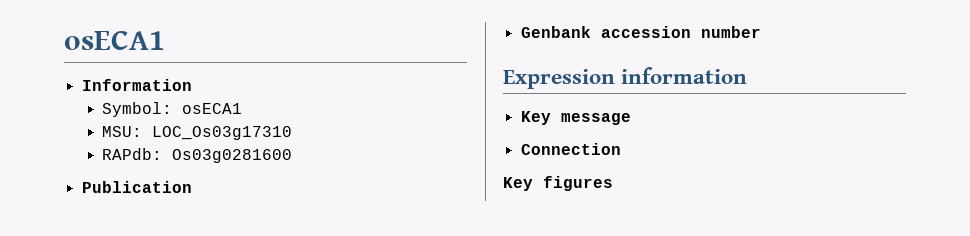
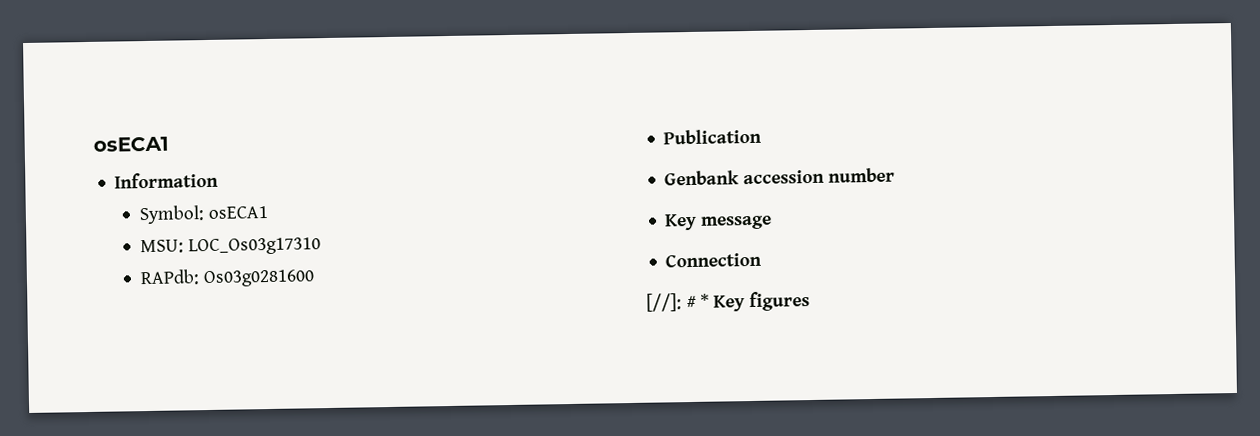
- Expression information
- Key figures
+ [//]: # * Key figures

